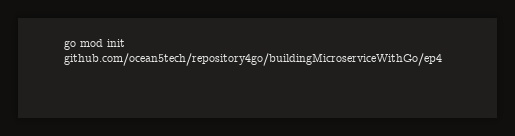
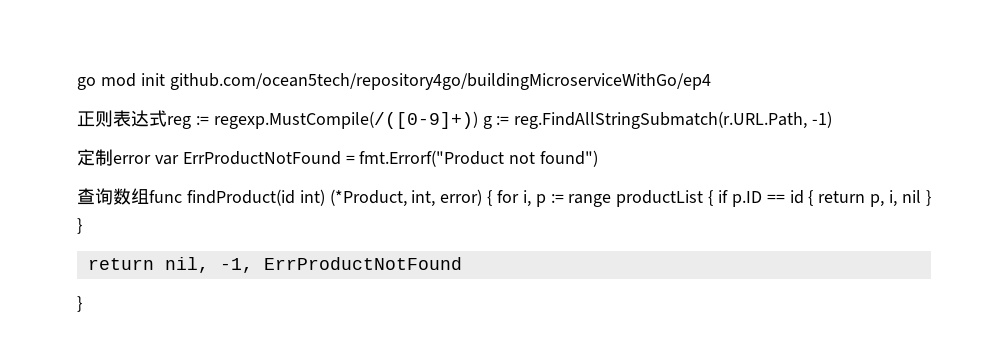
+ 正则表达式reg := regexp.MustCompile(/([0-9]+)) g := reg.FindAllStringSubmatch(r.URL.Path, -1)
+ 定制error var ErrProductNotFound = fmt.Errorf("Product not found")
+ 查询数组func findProduct(id int) (*Product, int, error) { for i, p := range productList { if p.ID == id { return p, i, nil } }
+ return nil, -1, ErrProductNotFound
+ }

